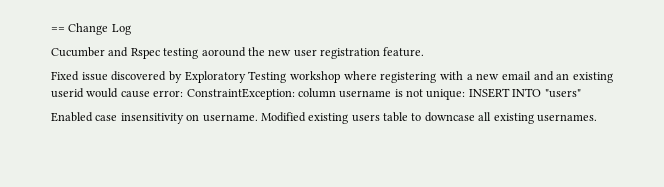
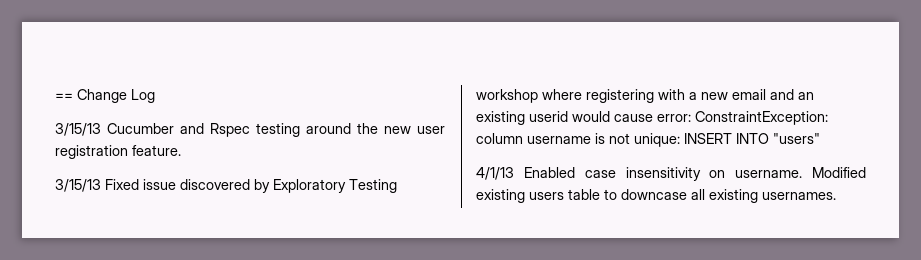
- Cucumber and Rspec testing aoround the new user registration feature.
+ 3/15/13 Cucumber and Rspec testing around the new user registration feature.
- Fixed issue discovered by Exploratory Testing workshop where registering with a new email and an existing userid would cause error: ConstraintException: column username is not unique: INSERT INTO "users"
+ 3/15/13 Fixed issue discovered by Exploratory Testing workshop where registering with a new email and an existing userid would cause error: ConstraintException: column username is not unique: INSERT INTO "users"
- Enabled case insensitivity on username.
+ 4/1/13 Enabled case insensitivity on username.

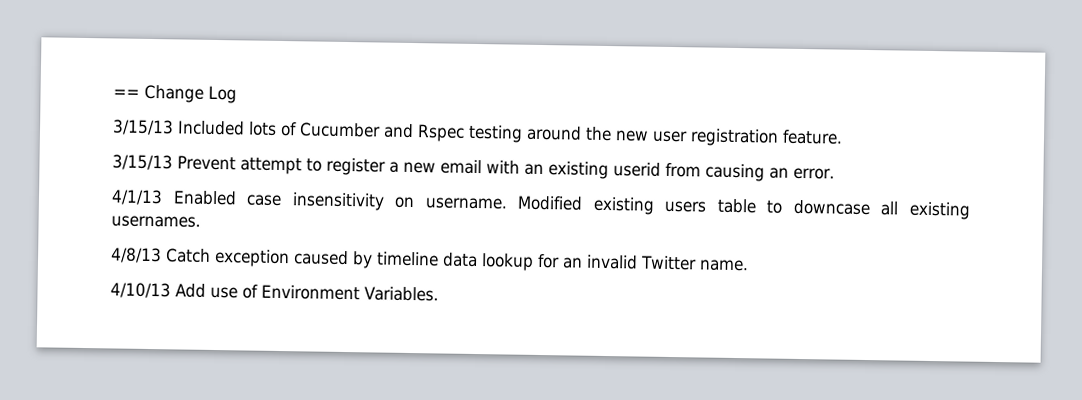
- 3/15/13 Cucumber and Rspec testing around the new user registration feature.
+ 3/15/13 Included lots of Cucumber and Rspec testing around the new user registration feature.
- 3/15/13 Fixed issue discovered by Exploratory Testing workshop where registering with a new email and an existing userid would cause error: ConstraintException: column username is not unique: INSERT INTO "users"
+ 3/15/13 Prevent attempt to register a new email with an existing userid from causing an error.
+ 4/8/13 Catch exception caused by timeline data lookup for an invalid Twitter name.
+ 4/10/13 Add use of Environment Variables.

